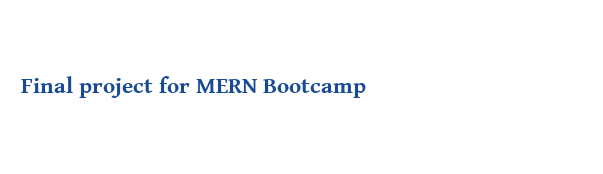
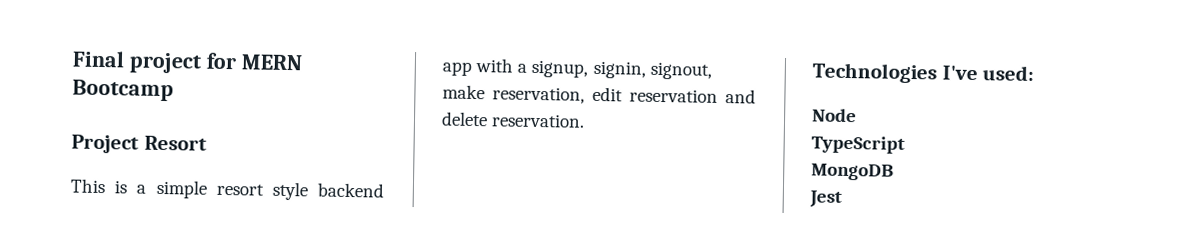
+ Project Resort
+ This is a simple resort style backend app with a signup, signin, signout, make reservation, edit reservation and delete reservation.
+ Technologies I've used:
+ Node
+ TypeScript
+ MongoDB
+ Jest

